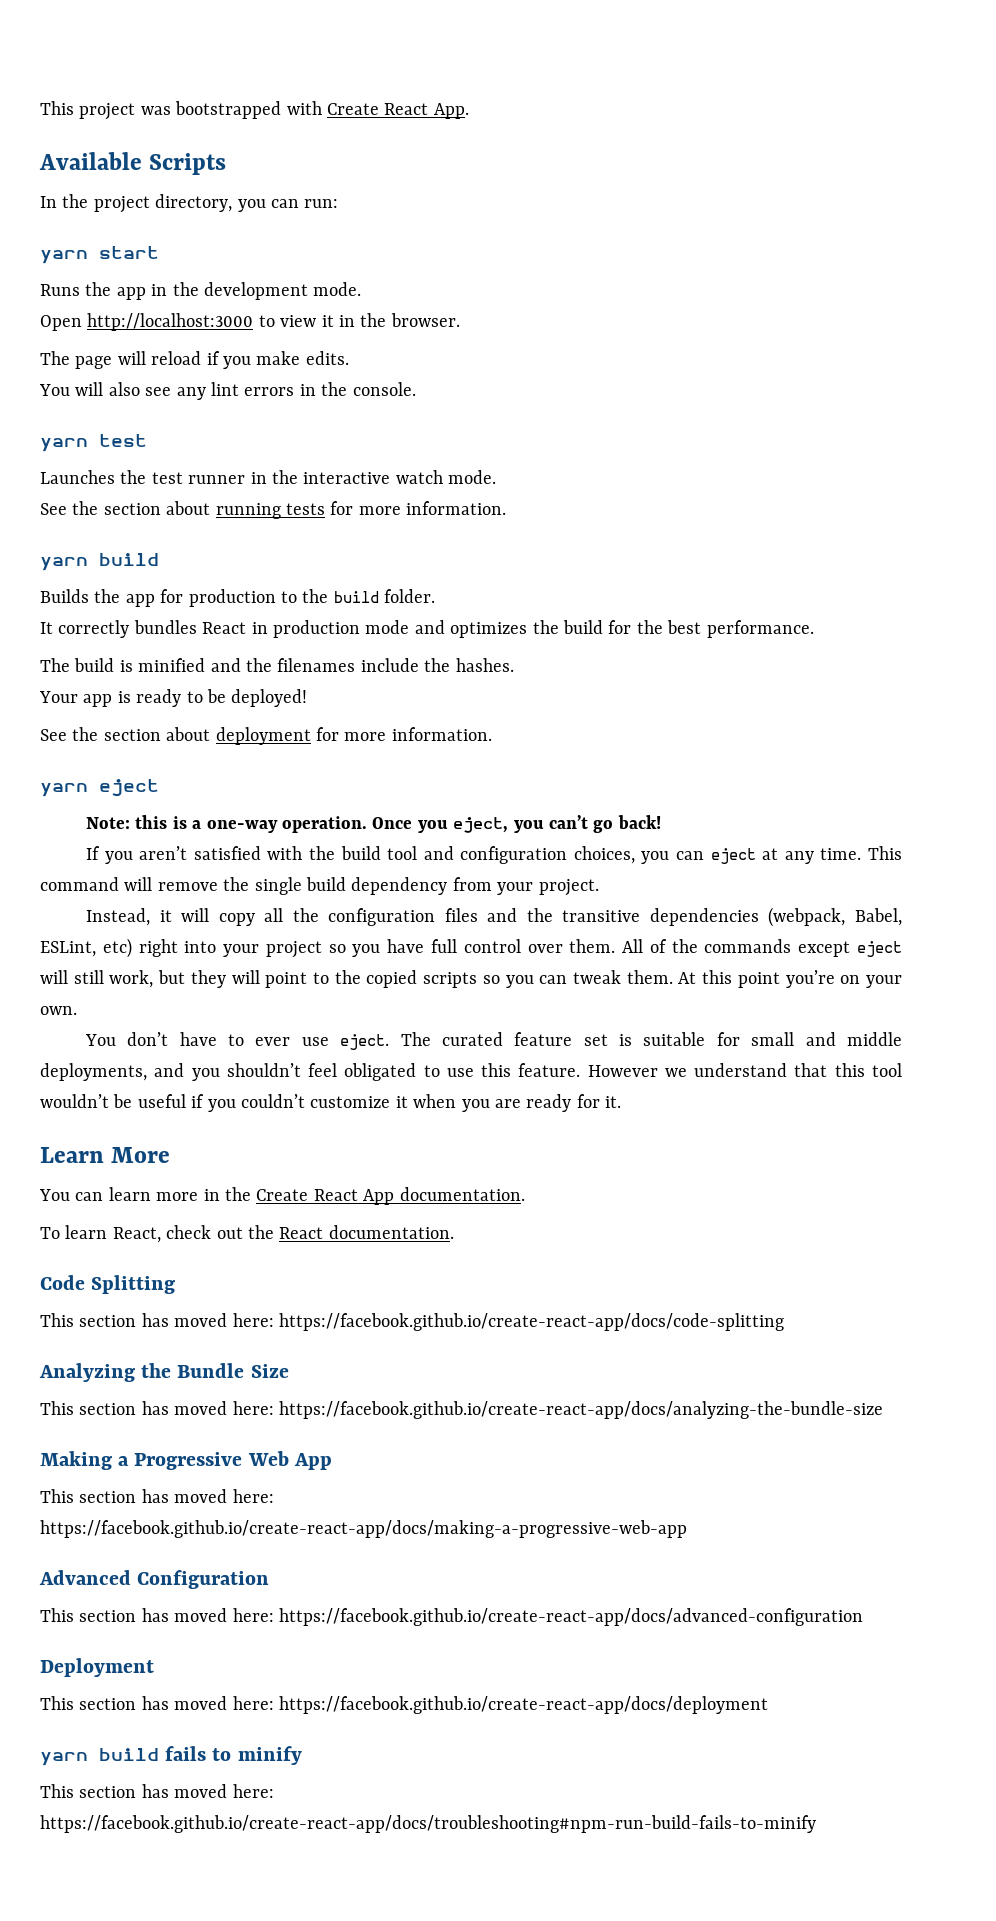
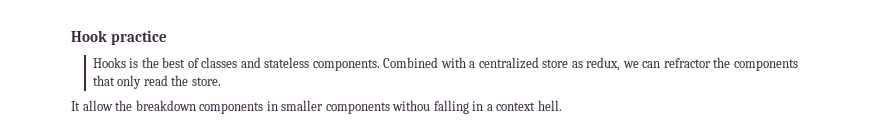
- This project was bootstrapped with Create React App.
- Available Scripts
- In the project directory, you can run:
- yarn start
- Runs the app in the development mode.
- Open http://localhost:3000 to view it in the browser.
- The page will reload if you make edits.
- You will also see any lint errors in the console.
- yarn test
- Launches the test runner in the interactive watch mode.
- See the section about running tests for more information.
- yarn build
- Builds the app for production to the build folder.
- It correctly bundles React in production mode and optimizes the build for the best performance.
- The build is minified and the filenames include the hashes.
- Your app is ready to be deployed!
- See the section about deployment for more information.
- yarn eject
- Note: this is a one-way operation. Once you eject, you can’t go back!
- If you aren’t satisfied with the build tool and configuration choices, you can eject at any time. This command will remove the single build dependency from your project.
- Instead, it will copy all the configuration files and the transitive dependencies (webpack, Babel, ESLint, etc) right into your project so you have full control over them. All of the commands except eject will still work, but they will point to the copied scripts so you can tweak them. At this point you’re on your own.
- You don’t have to ever use eject. The curated feature set is suitable for small and middle deployments, and you shouldn’t feel obligated to use this feature. However we understand that this tool wouldn’t be useful if you couldn’t customize it when you are ready for it.
- Learn More
- You can learn more in the Create React App documentation.
- To learn React, check out the React documentation.
- Code Splitting
- This section has moved here: https://facebook.github.io/create-react-app/docs/code-splitting
- Analyzing the Bundle Size
- This section has moved here: https://facebook.github.io/create-react-app/docs/analyzing-the-bundle-size
- Making a Progressive Web App
- This section has moved here: https://facebook.github.io/create-react-app/docs/making-a-progressive-web-app
- Advanced Configuration
- This section has moved here: https://facebook.github.io/create-react-app/docs/advanced-configuration
- Deployment
- This section has moved here: https://facebook.github.io/create-react-app/docs/deployment
- yarn build fails to minify
- This section has moved here: https://facebook.github.io/create-react-app/docs/troubleshooting#npm-run-build-fails-to-minify
+ Hook practice
+ Hooks is the best of classes and stateless components. Combined with a centralized store as redux, we can refractor the components that only read the store.
+ It allow the breakdown components in smaller components withou falling in a context hell.

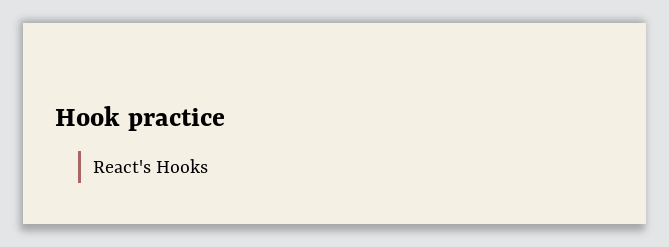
- Hooks is the best of classes and stateless components. Combined with a centralized store as redux, we can refractor the components that only read the store.
- It allow the breakdown components in smaller components withou falling in a context hell.
+ React's Hooks

